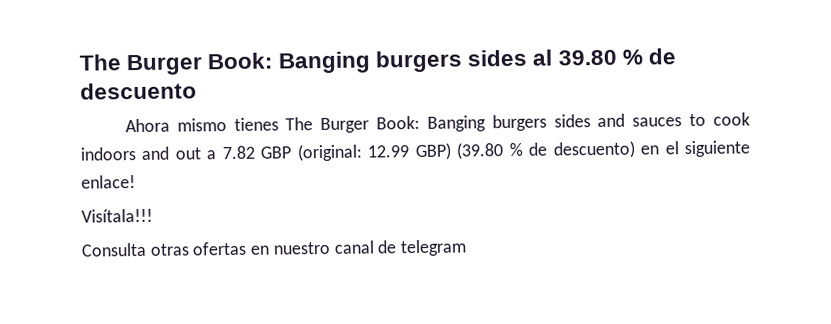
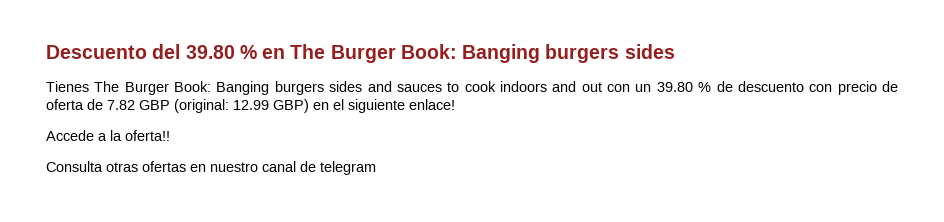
- The Burger Book: Banging burgers sides al 39.80 % de descuento
- Ahora mismo tienes The Burger Book: Banging burgers sides and sauces to cook indoors and out a 7.82 GBP (original: 12.99 GBP) (39.80 % de descuento) en el siguiente enlace!
+ Descuento del 39.80 % en The Burger Book: Banging burgers sides
+ Tienes The Burger Book: Banging burgers sides and sauces to cook indoors and out con un 39.80 % de descuento con precio de oferta de 7.82 GBP (original: 12.99 GBP) en el siguiente enlace!
- Visítala!!!
+ Accede a la oferta!!

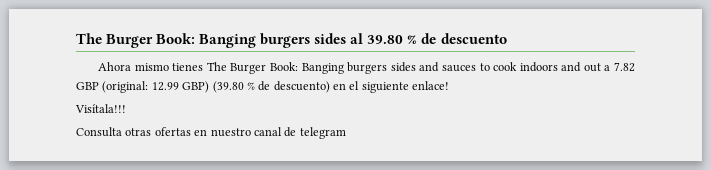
- Descuento del 39.80 % en The Burger Book: Banging burgers sides
- Tienes The Burger Book: Banging burgers sides and sauces to cook indoors and out con un 39.80 % de descuento con precio de oferta de 7.82 GBP (original: 12.99 GBP) en el siguiente enlace!
+ The Burger Book: Banging burgers sides al 39.80 % de descuento
+ Ahora mismo tienes The Burger Book: Banging burgers sides and sauces to cook indoors and out a 7.82 GBP (original: 12.99 GBP) (39.80 % de descuento) en el siguiente enlace!
- Accede a la oferta!!
+ Visítala!!!

